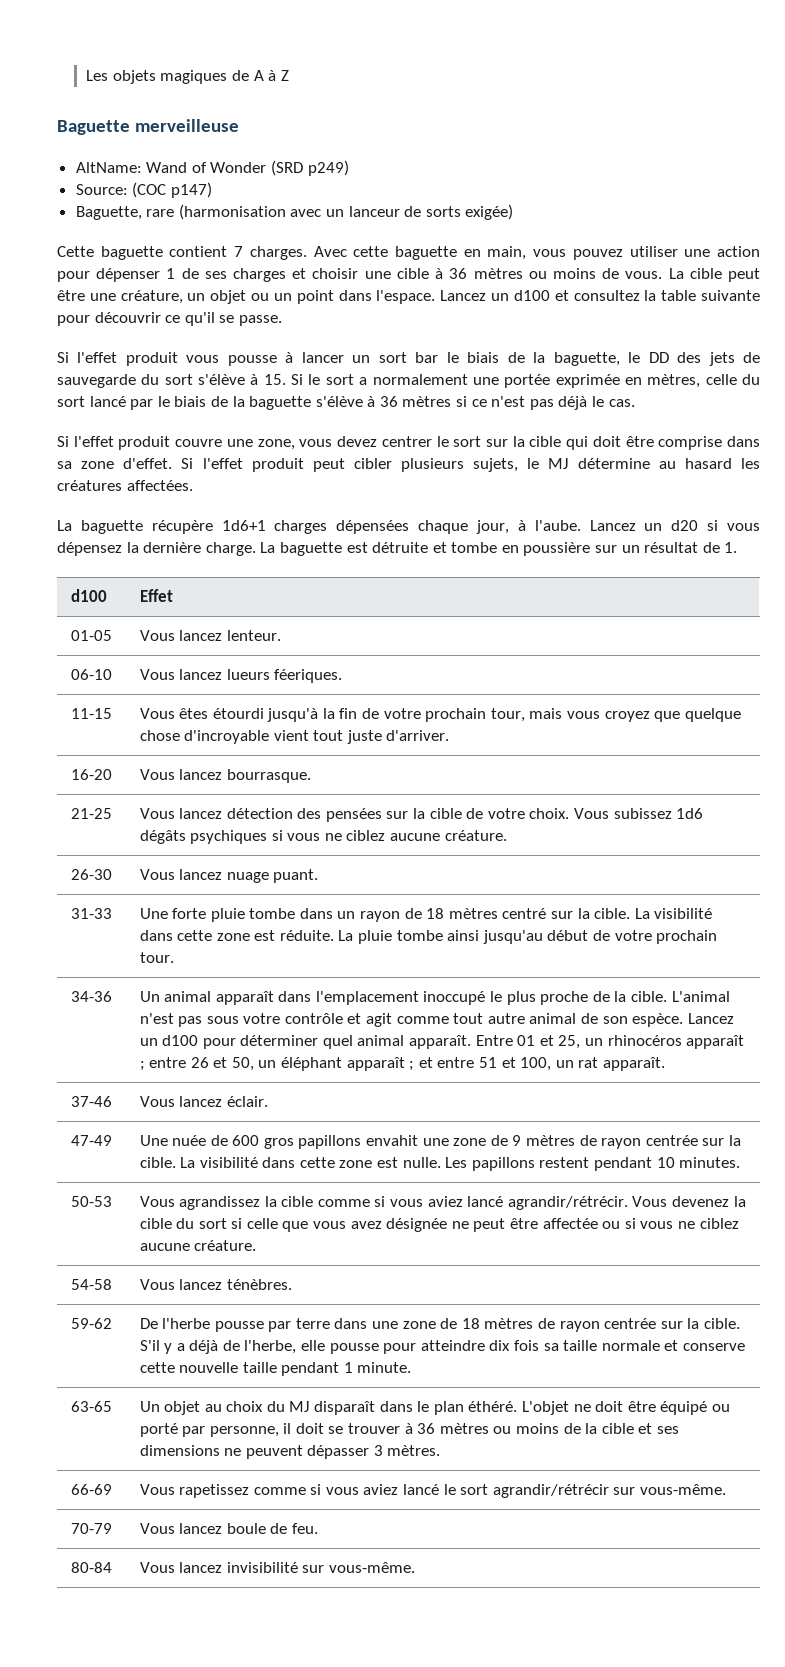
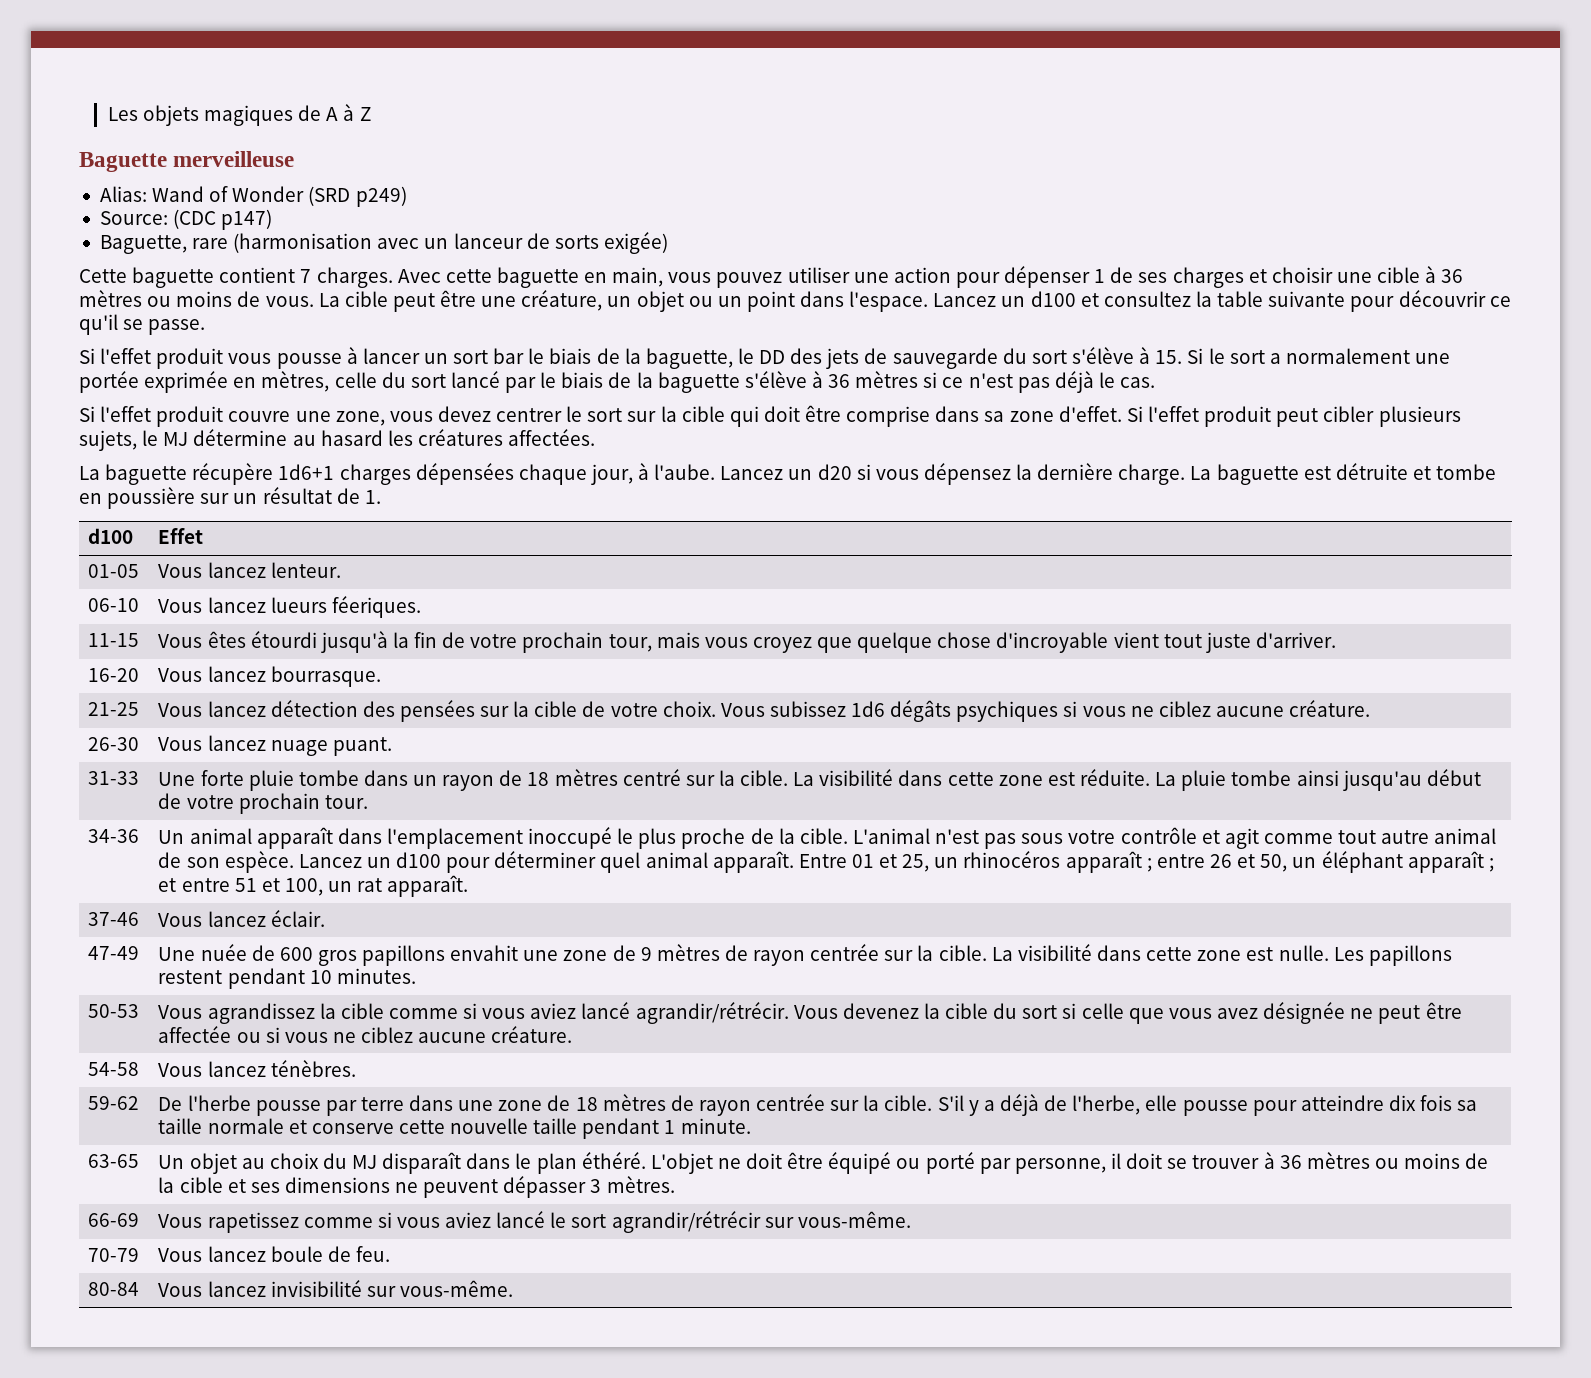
- AltName: Wand of Wonder (SRD p249)
+ Alias: Wand of Wonder (SRD p249)
- Source: (COC p147)
+ Source: (CDC p147)

